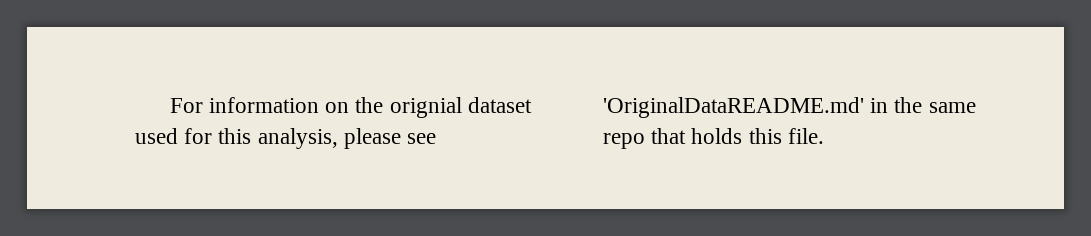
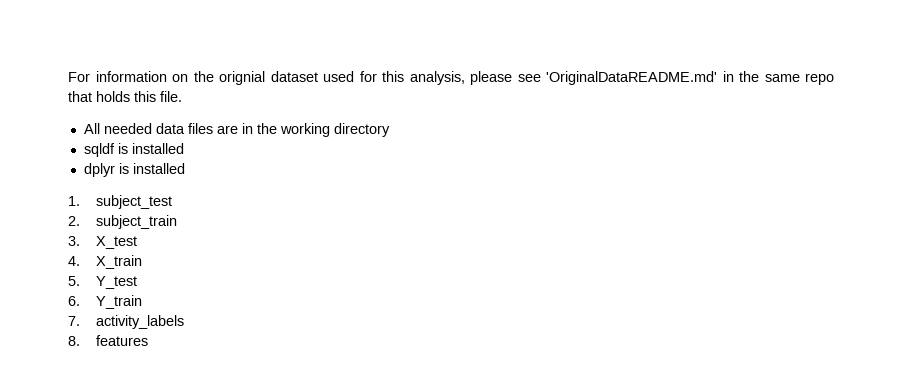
+ All needed data files are in the working directory
+ sqldf is installed
+ dplyr is installed
+ 1. subject_test
+ 2. subject_train
+ 3. X_test
+ 4. X_train
+ 5. Y_test
+ 6. Y_train
+ 7. activity_labels
+ 8. features

